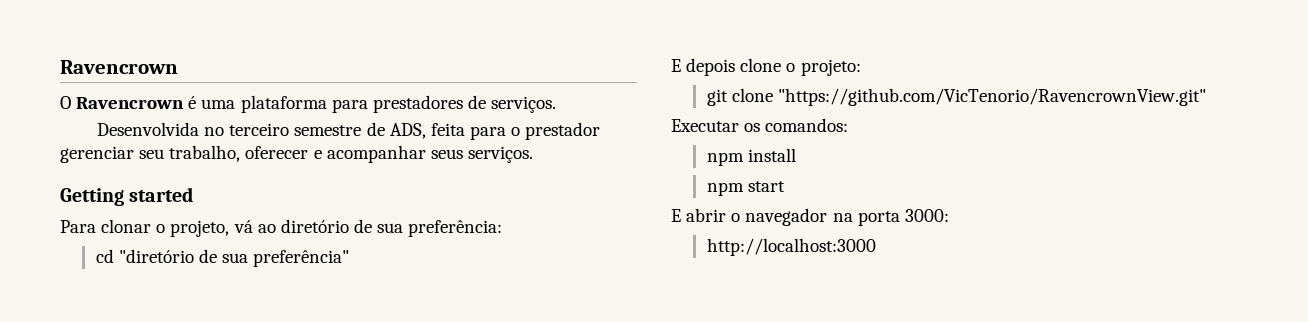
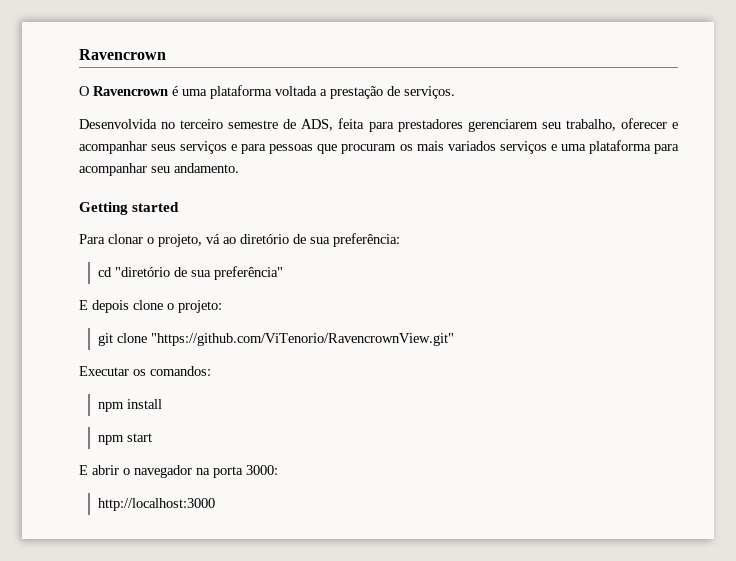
- O Ravencrown é uma plataforma para prestadores de serviços.
+ O Ravencrown é uma plataforma voltada a prestação de serviços.
- Desenvolvida no terceiro semestre de ADS, feita para o prestador gerenciar seu trabalho, oferecer e acompanhar seus serviços.
+ Desenvolvida no terceiro semestre de ADS, feita para prestadores gerenciarem seu trabalho, oferecer e acompanhar seus serviços e para pessoas que procuram os mais variados serviços e uma plataforma para acompanhar seu andamento.
- git clone "https://github.com/VicTenorio/RavencrownView.git"
+ git clone "https://github.com/ViTenorio/RavencrownView.git"

